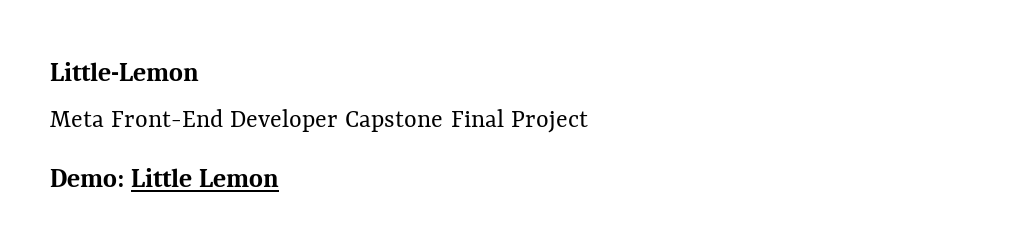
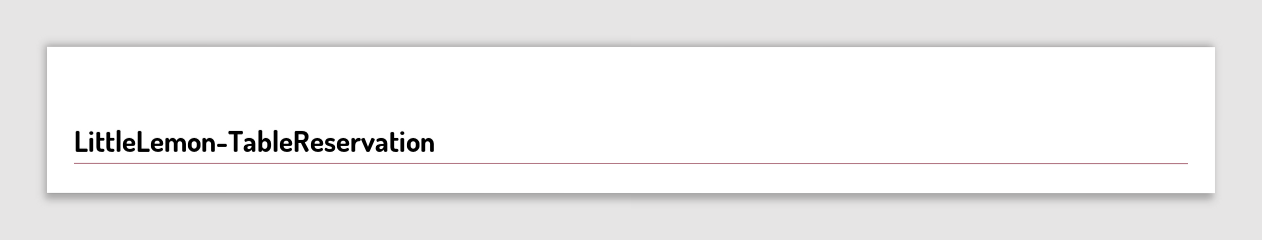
- Little-Lemon
- Meta Front-End Developer Capstone Final Project
- Demo: Little Lemon
+ LittleLemon-TableReservation

